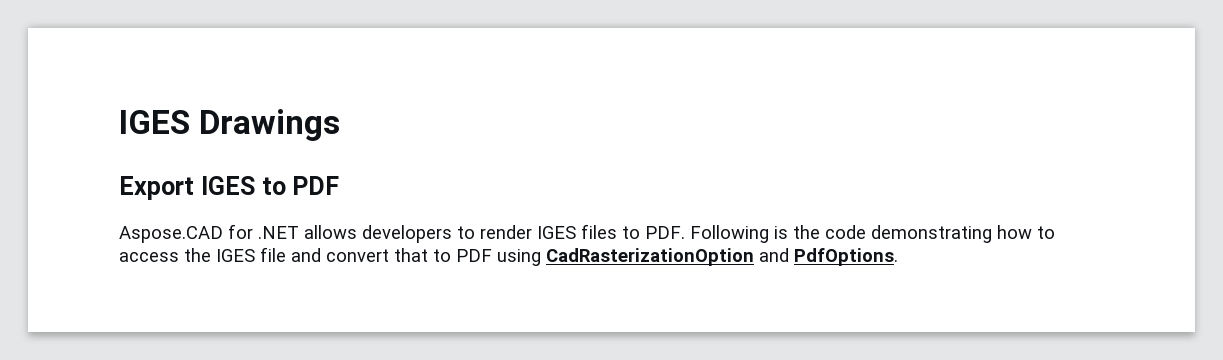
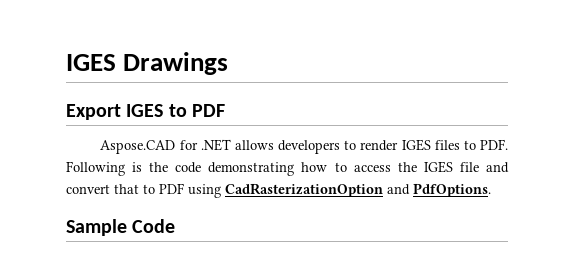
+ Sample Code

